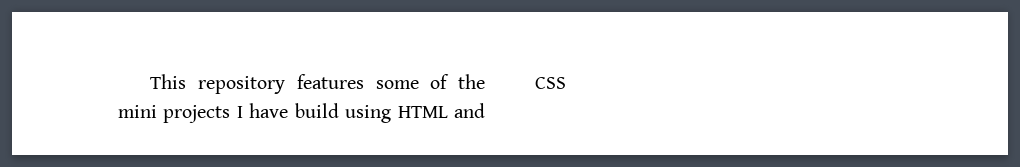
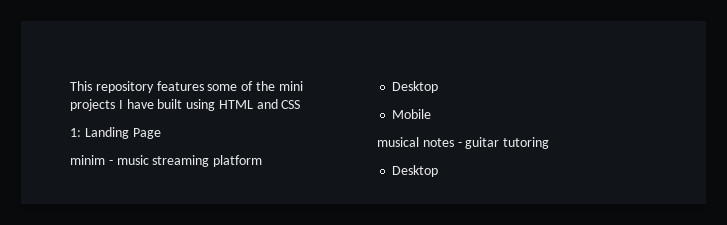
- This repository features some of the mini projects I have build using HTML and CSS
+ This repository features some of the mini projects I have built using HTML and CSS
+ 1: Landing Page
+ minim - music streaming platform
+ Desktop
+ Mobile
+ musical notes - guitar tutoring
+ Desktop

